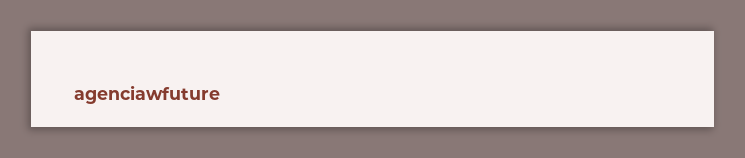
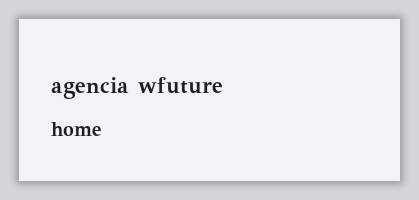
- agenciawfuture
+ agencia wfuture
+ home

